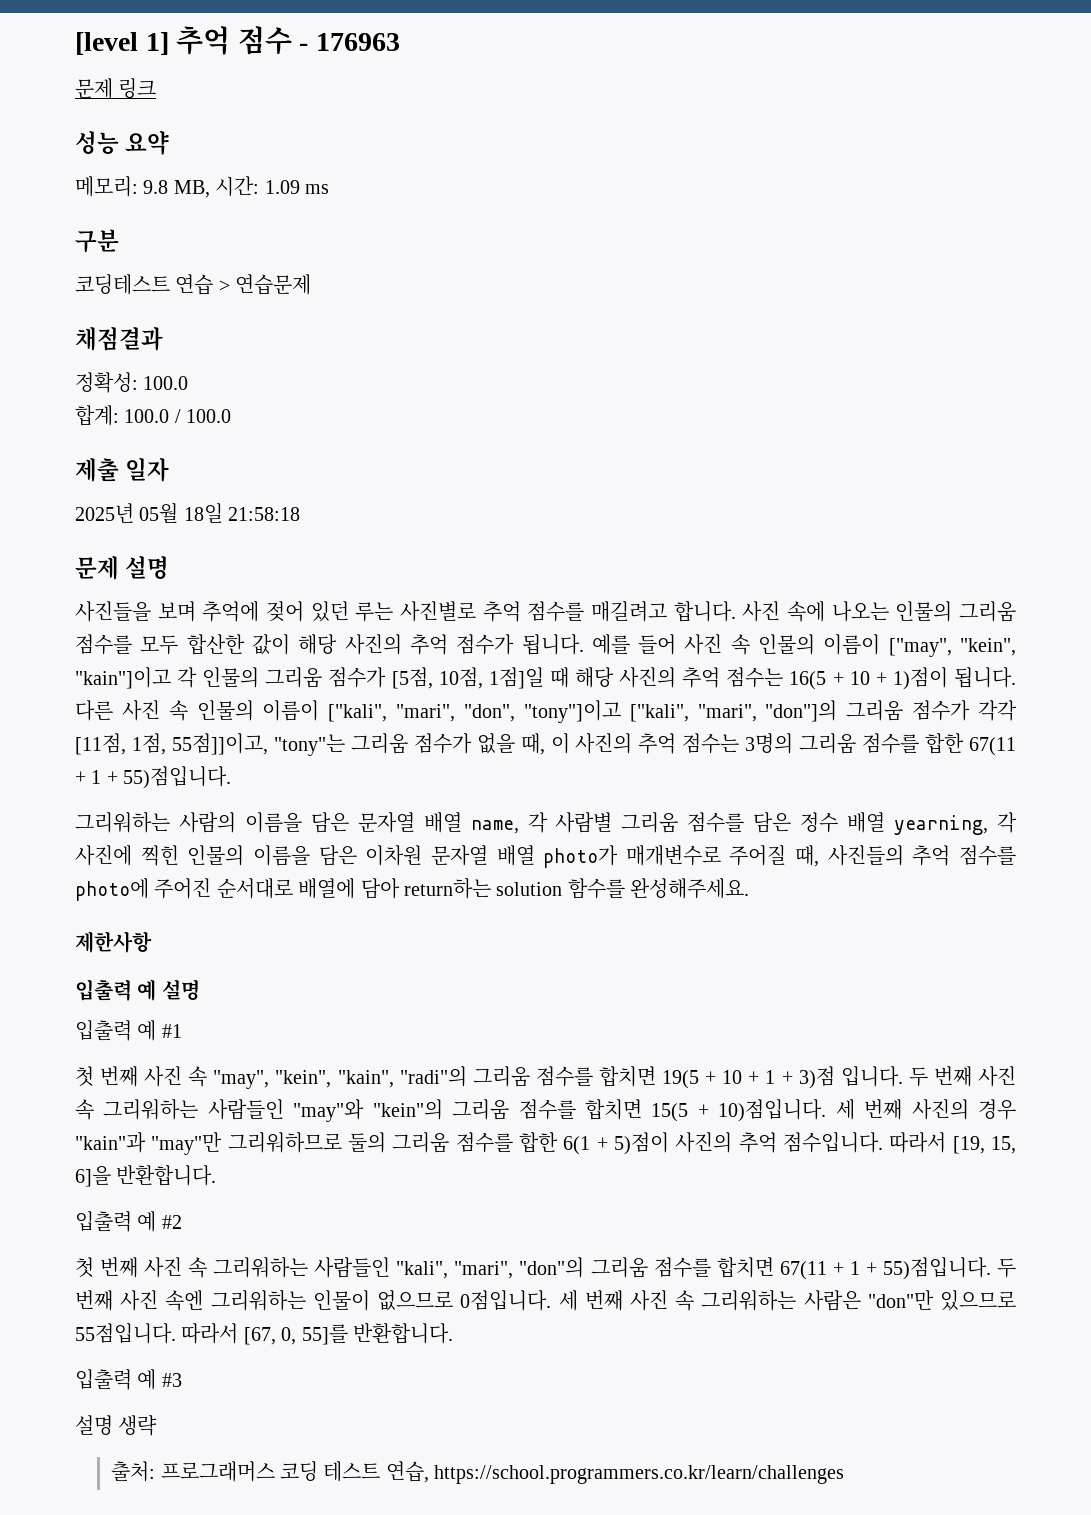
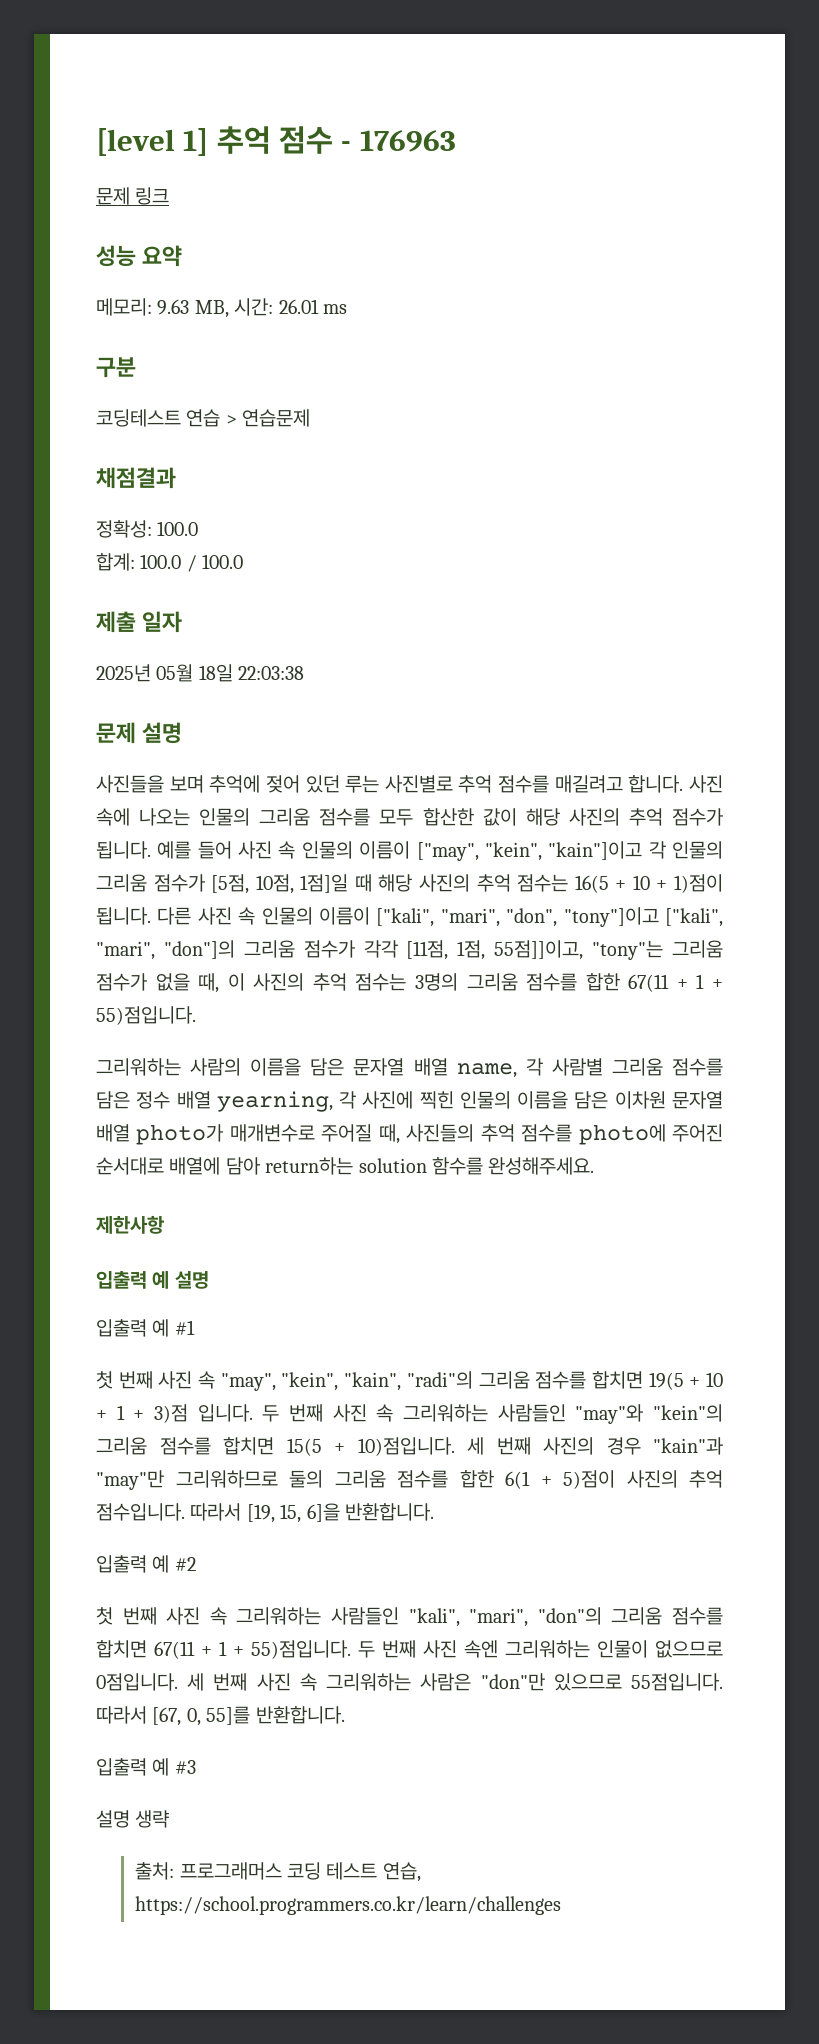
- 메모리: 9.8 MB, 시간: 1.09 ms
+ 메모리: 9.63 MB, 시간: 26.01 ms
- 2025년 05월 18일 21:58:18
+ 2025년 05월 18일 22:03:38

